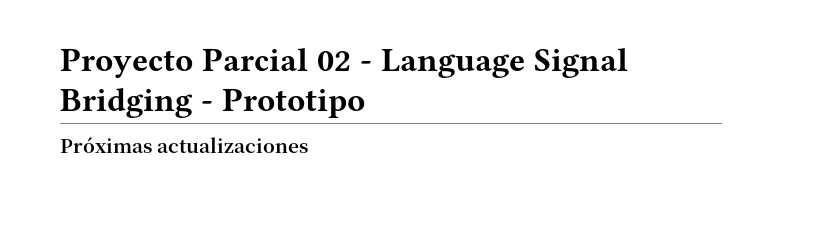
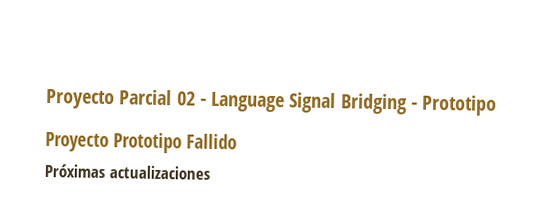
+ Proyecto Prototipo Fallido

